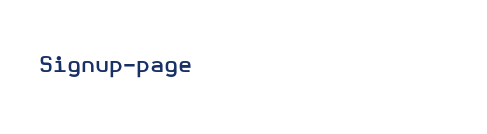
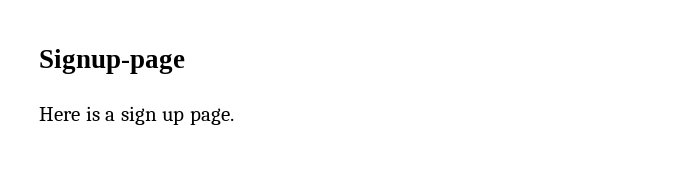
+ Here is a sign up page.

